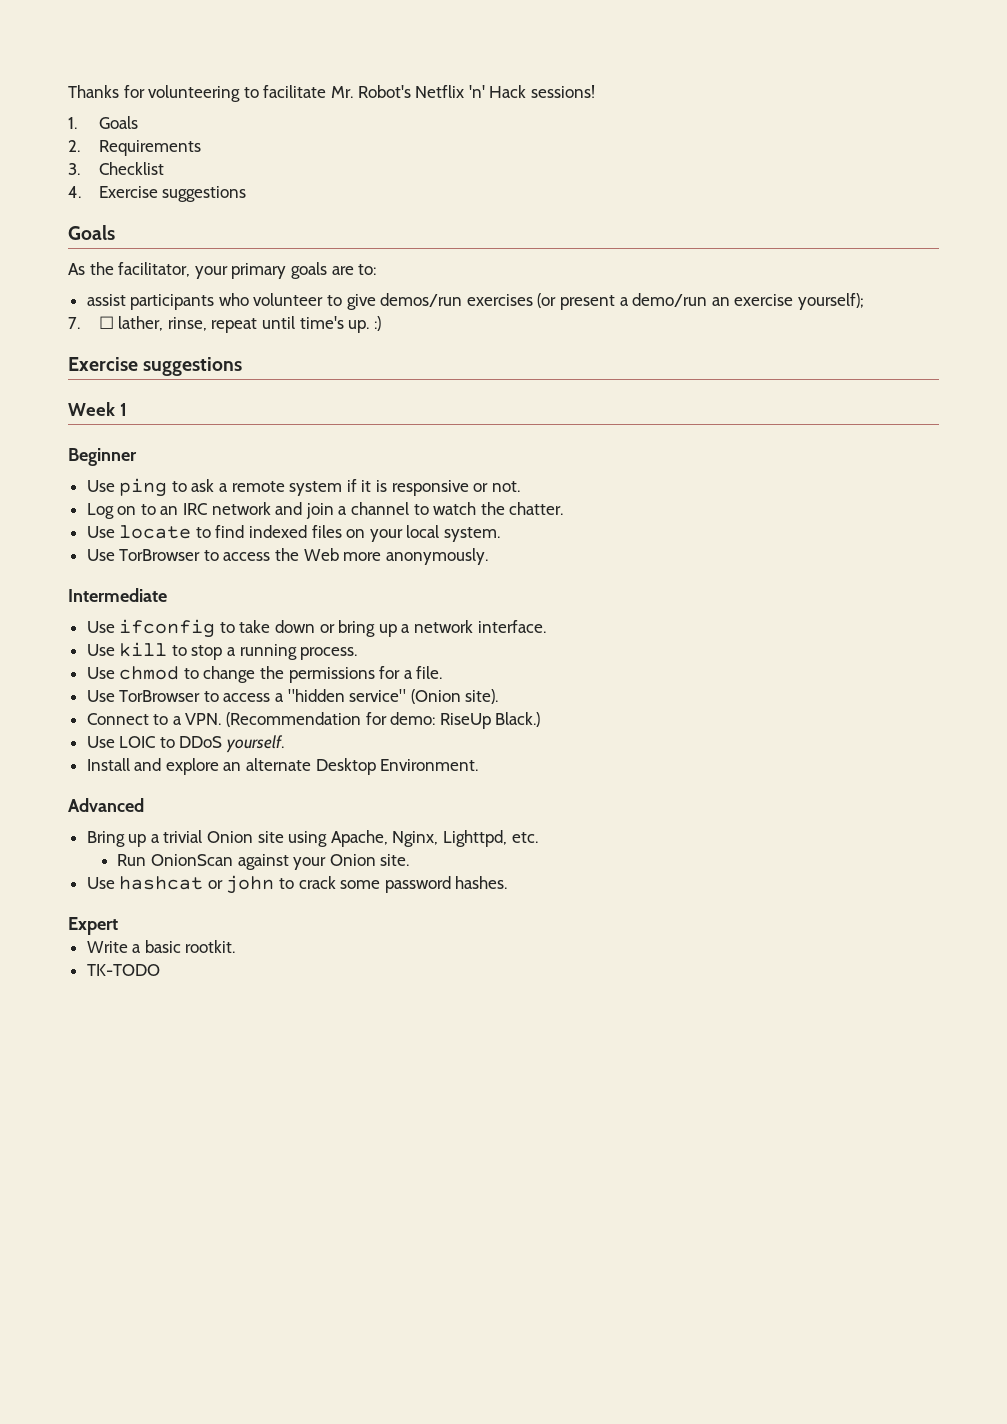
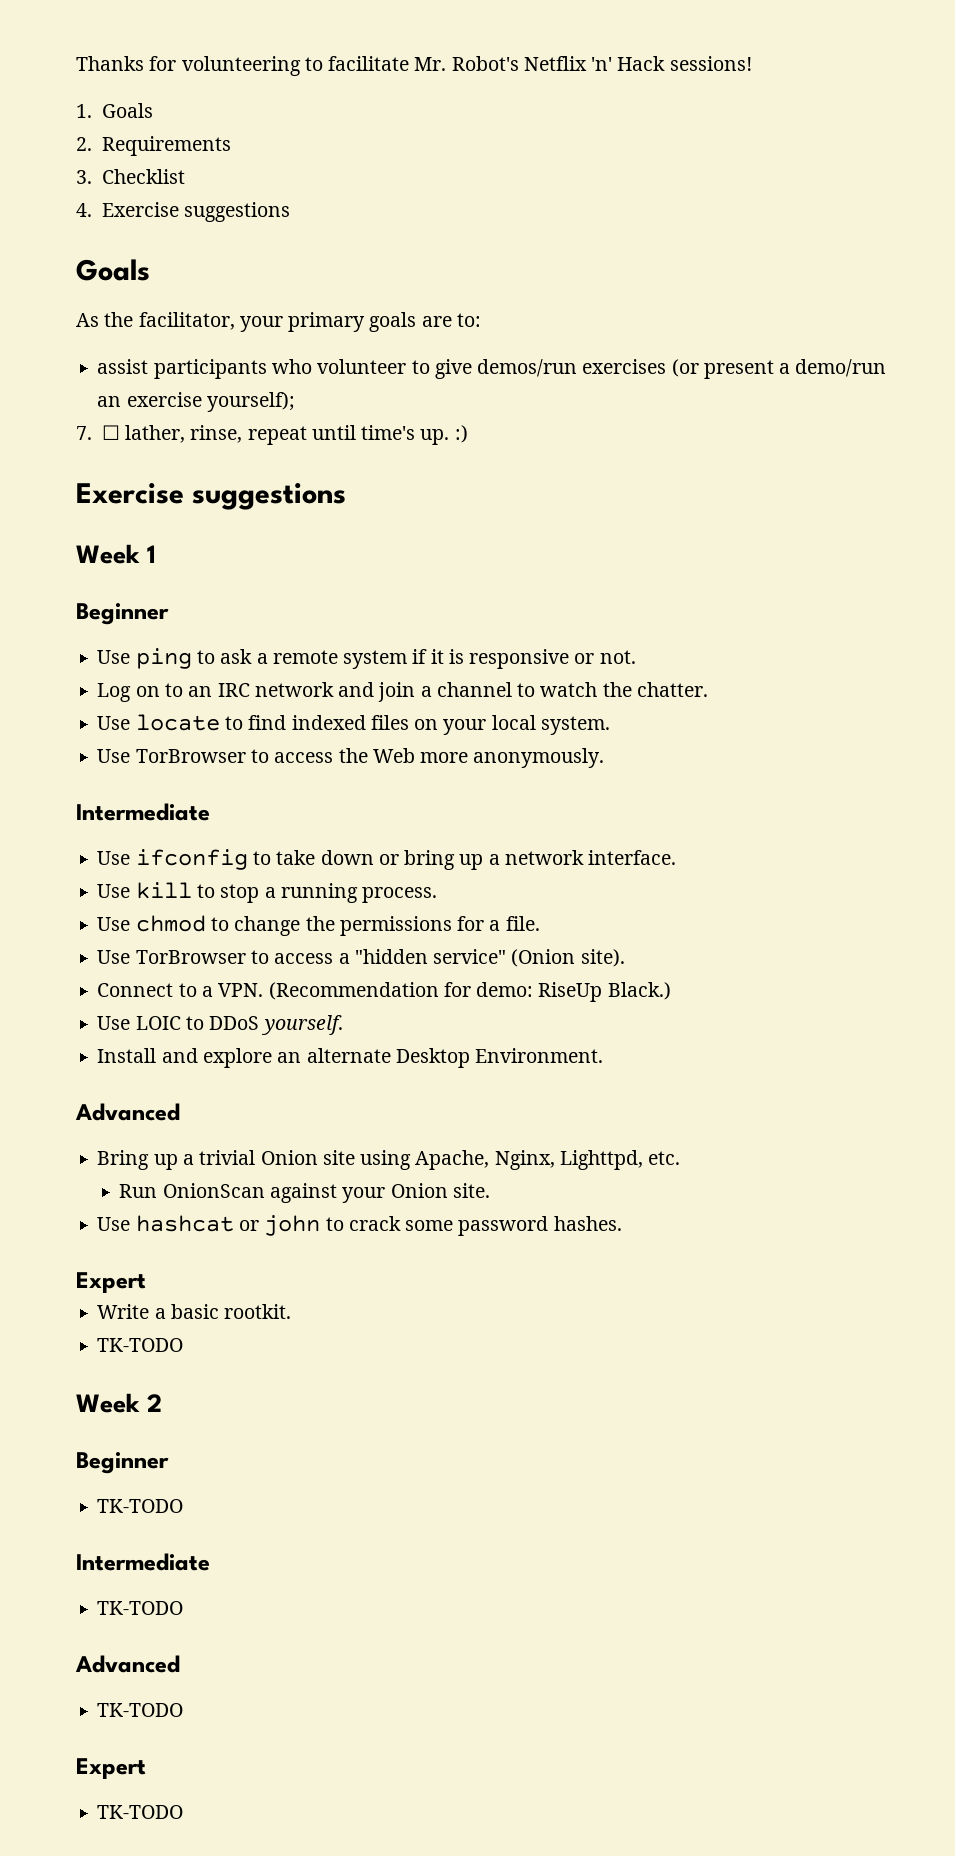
+ Week 2
+ Beginner
+ TK-TODO
+ Intermediate
+ TK-TODO
+ Advanced
+ TK-TODO
+ Expert
+ TK-TODO

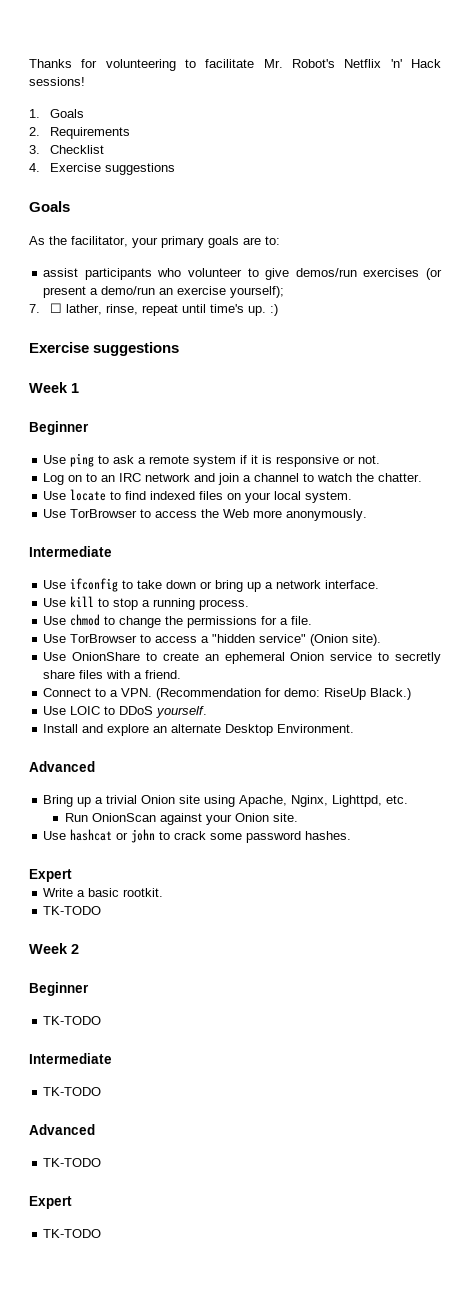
+ Use OnionShare to create an ephemeral Onion service to secretly share files with a friend.

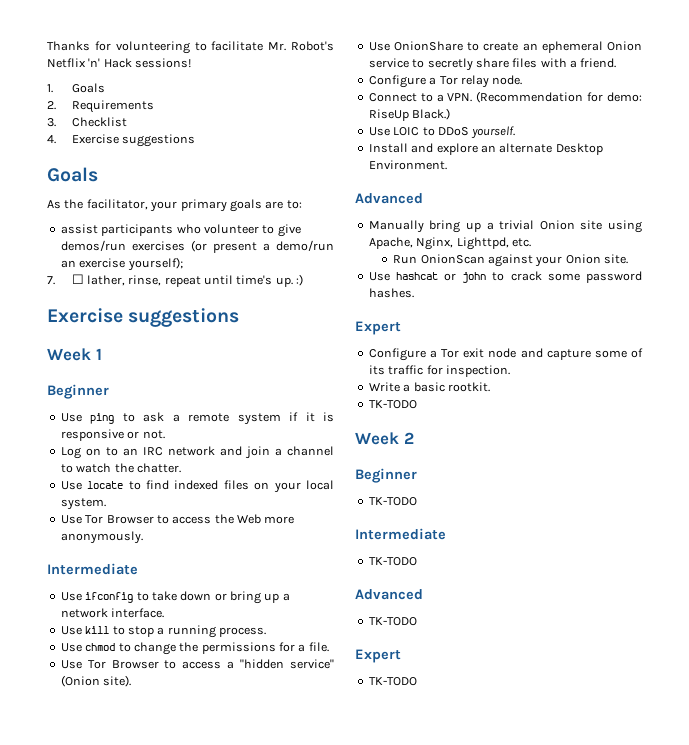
- Use TorBrowser to access the Web more anonymously.
+ Use Tor Browser to access the Web more anonymously.
- Use TorBrowser to access a "hidden service" (Onion site).
+ Use Tor Browser to access a "hidden service" (Onion site).
+ Configure a Tor relay node.
- Bring up a trivial Onion site using Apache, Nginx, Lighttpd, etc.
+ Manually bring up a trivial Onion site using Apache, Nginx, Lighttpd, etc.
+ Configure a Tor exit node and capture some of its traffic for inspection.

